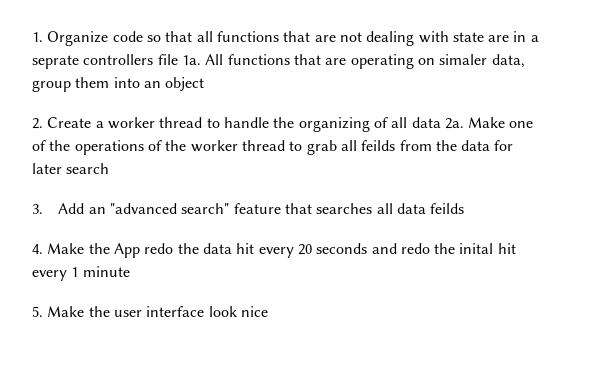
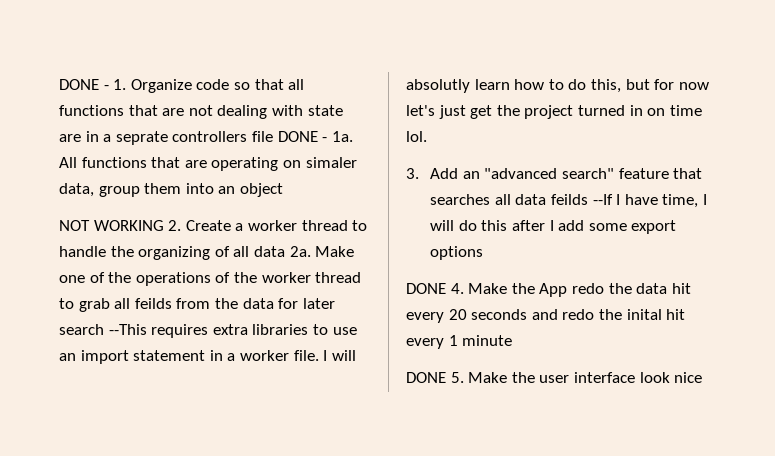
- 1. Organize code so that all functions that are not dealing with state are in a seprate controllers file 1a.
+ DONE - 1. Organize code so that all functions that are not dealing with state are in a seprate controllers file DONE - 1a.
- 2. Create a worker thread to handle the organizing of all data 2a.
+ NOT WORKING 2. Create a worker thread to handle the organizing of all data 2a.
- Make one of the operations of the worker thread to grab all feilds from the data for later search
+ Make one of the operations of the worker thread to grab all feilds from the data for later search --This requires extra libraries to use an import statement in a worker file. I will absolutly learn how to do this, but for now let's just get the project turned in on time lol.
- 3. Add an "advanced search" feature that searches all data feilds
- 4. Make the App redo the data hit every 20 seconds and redo the inital hit every 1 minute
+ 3. Add an "advanced search" feature that searches all data feilds --If I have time, I will do this after I add some export options
+ DONE 4. Make the App redo the data hit every 20 seconds and redo the inital hit every 1 minute
- 5. Make the user interface look nice
+ DONE 5. Make the user interface look nice

